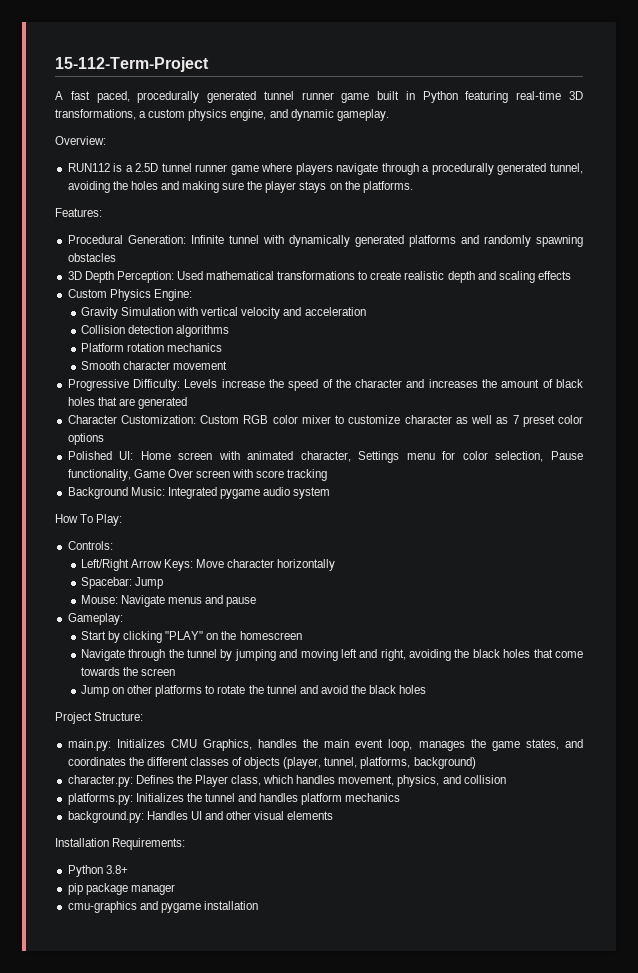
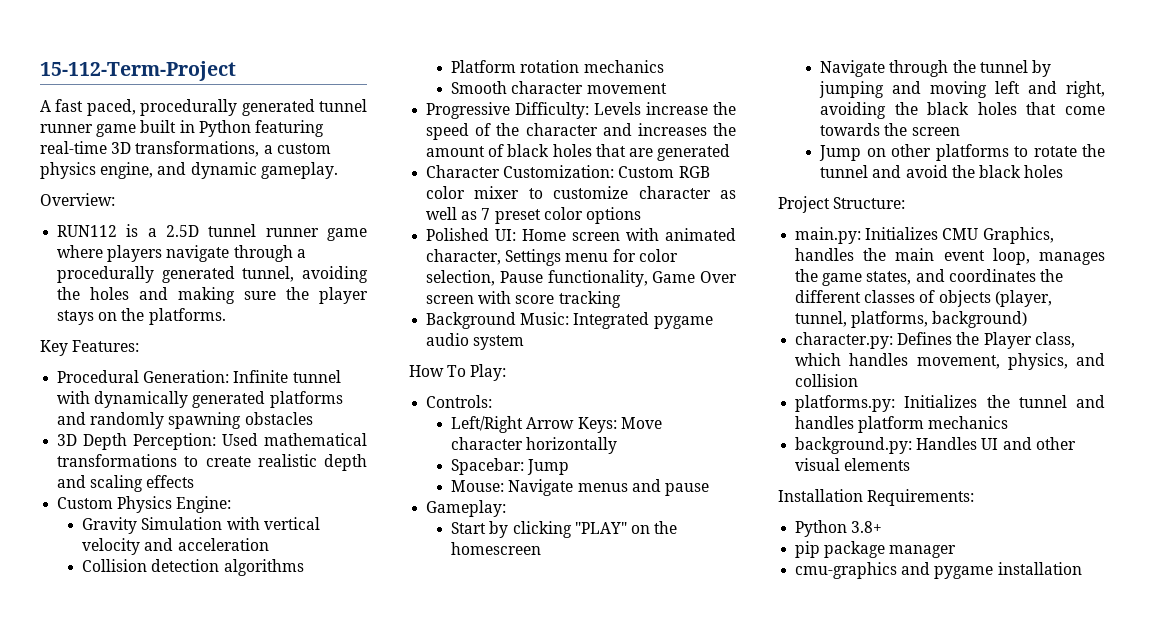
- Features:
+ Key Features:

